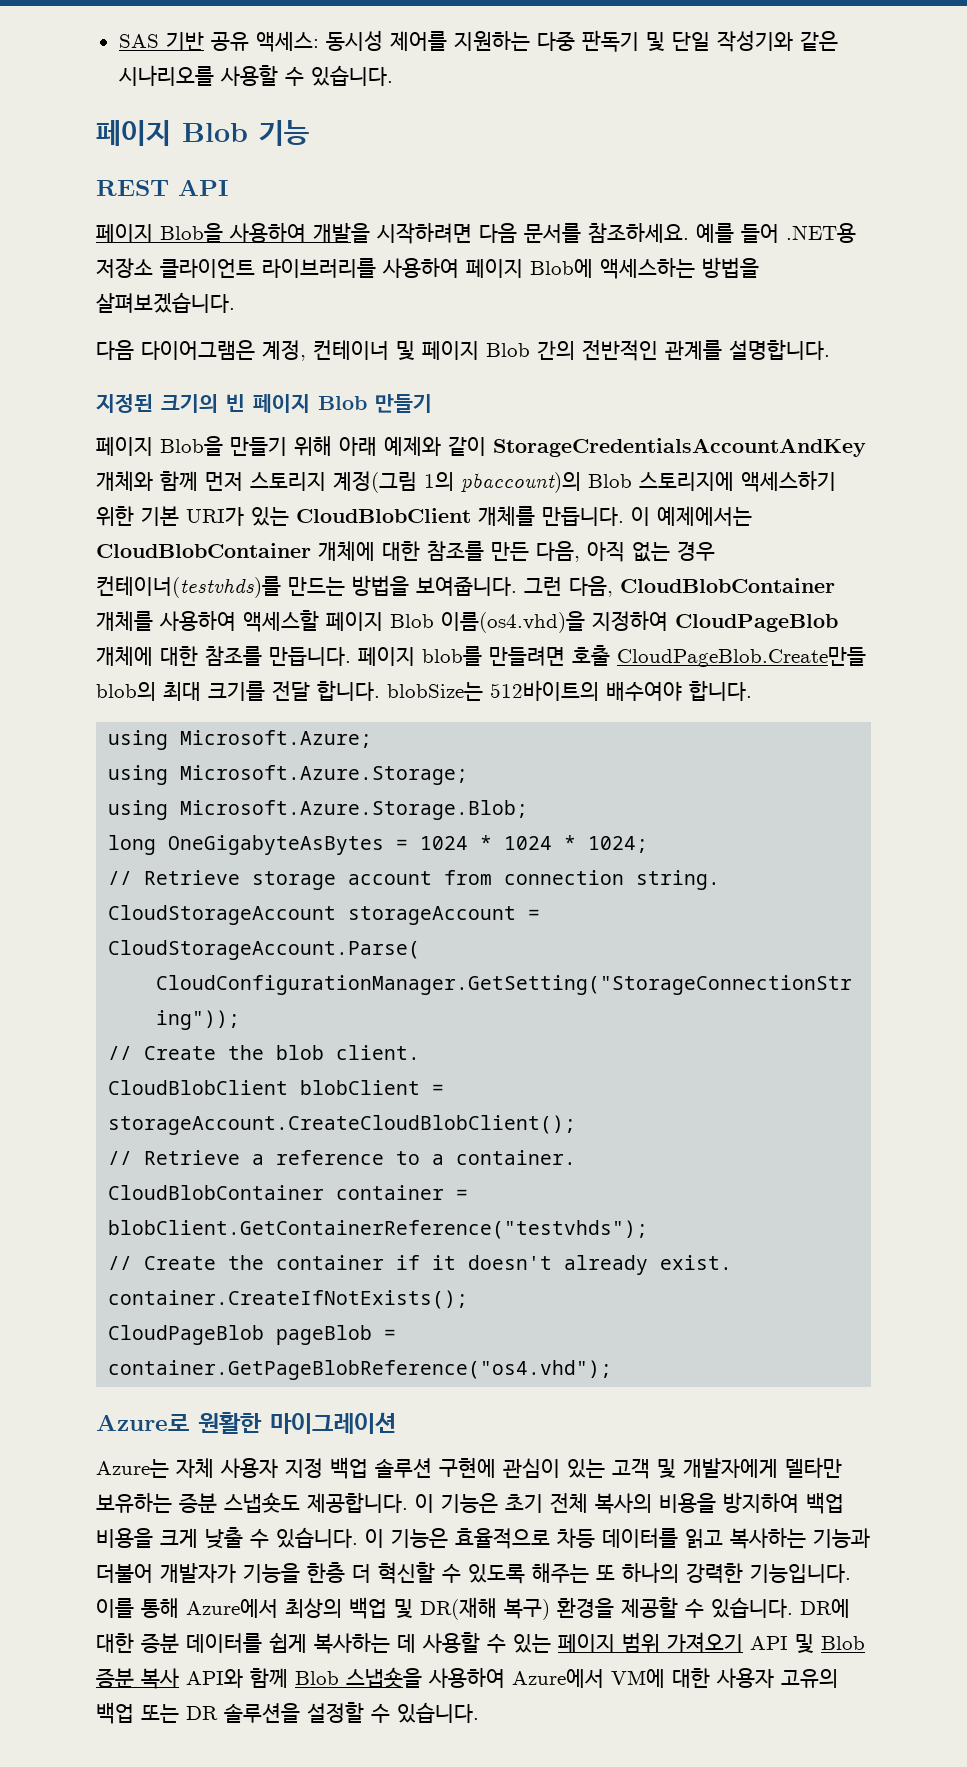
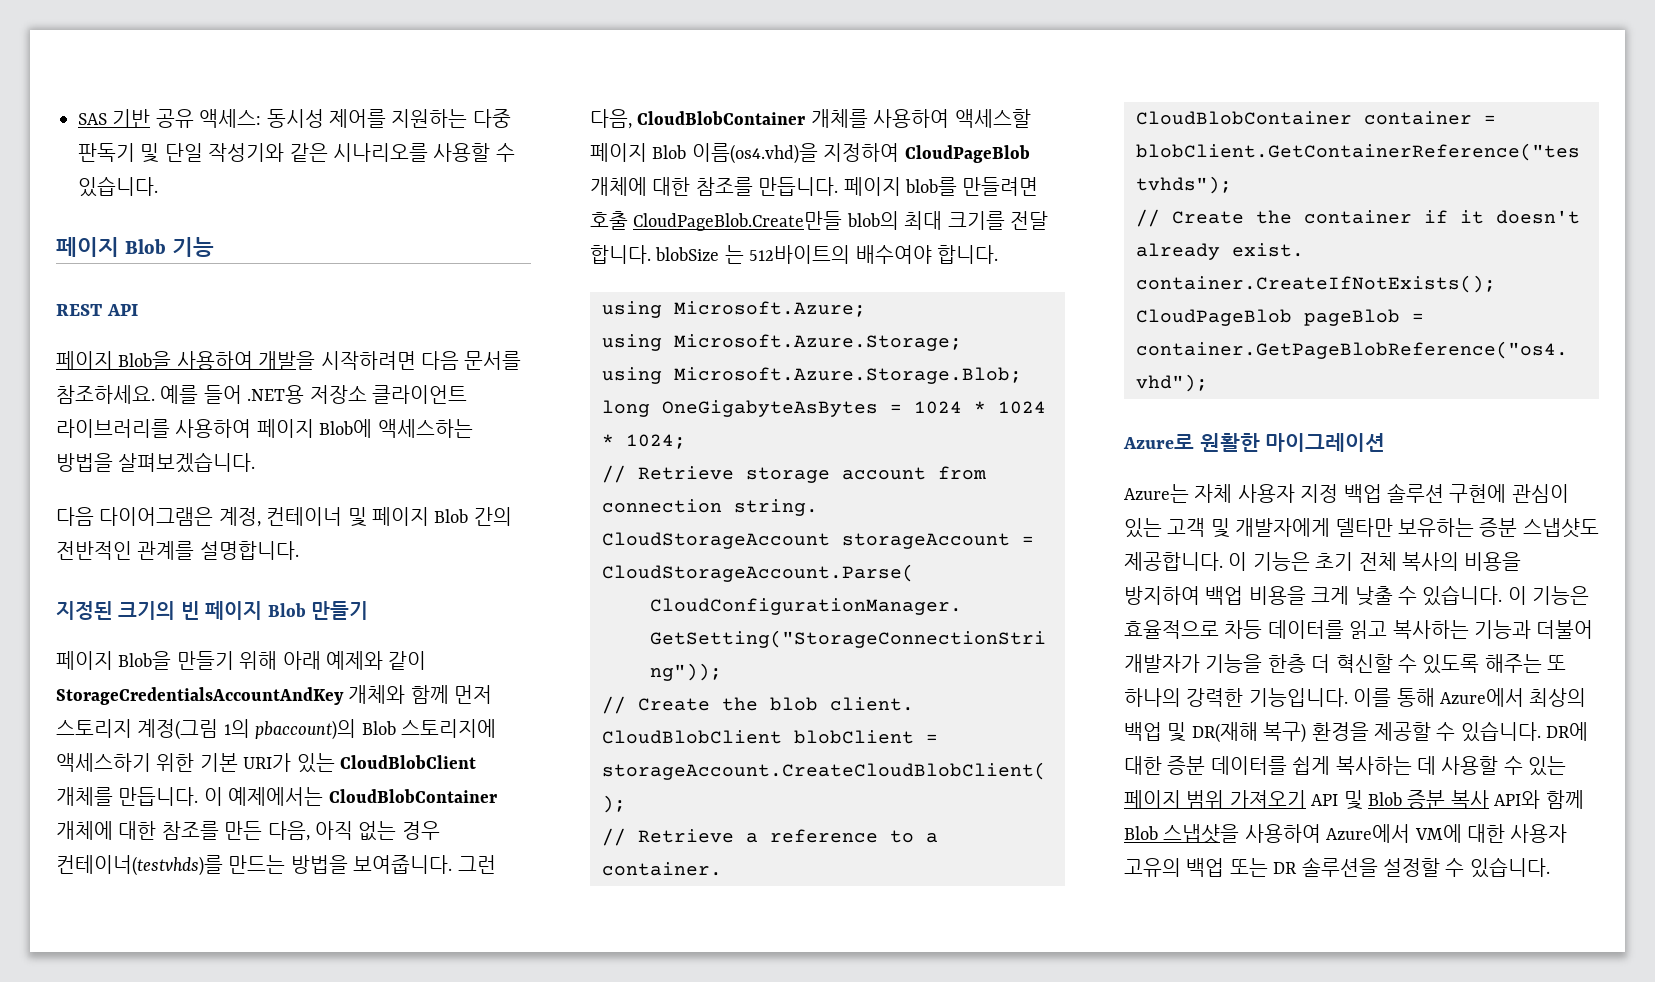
- 페이지 blob를 만들려면 호출 CloudPageBlob.Create만들 blob의 최대 크기를 전달 합니다. blobSize는 512바이트의 배수여야 합니다.
+ 페이지 blob를 만들려면 호출 CloudPageBlob.Create만들 blob의 최대 크기를 전달 합니다. blobSize 는 512바이트의 배수여야 합니다.
- Azure는 자체 사용자 지정 백업 솔루션 구현에 관심이 있는 고객 및 개발자에게 델타만 보유하는 증분 스냅숏도 제공합니다.
+ Azure는 자체 사용자 지정 백업 솔루션 구현에 관심이 있는 고객 및 개발자에게 델타만 보유하는 증분 스냅샷도 제공합니다.
- DR에 대한 증분 데이터를 쉽게 복사하는 데 사용할 수 있는 페이지 범위 가져오기 API 및 Blob 증분 복사 API와 함께 Blob 스냅숏을 사용하여 Azure에서 VM에 대한 사용자 고유의 백업 또는 DR 솔루션을 설정할 수 있습니다.
+ DR에 대한 증분 데이터를 쉽게 복사하는 데 사용할 수 있는 페이지 범위 가져오기 API 및 Blob 증분 복사 API와 함께 Blob 스냅샷을 사용하여 Azure에서 VM에 대한 사용자 고유의 백업 또는 DR 솔루션을 설정할 수 있습니다.

